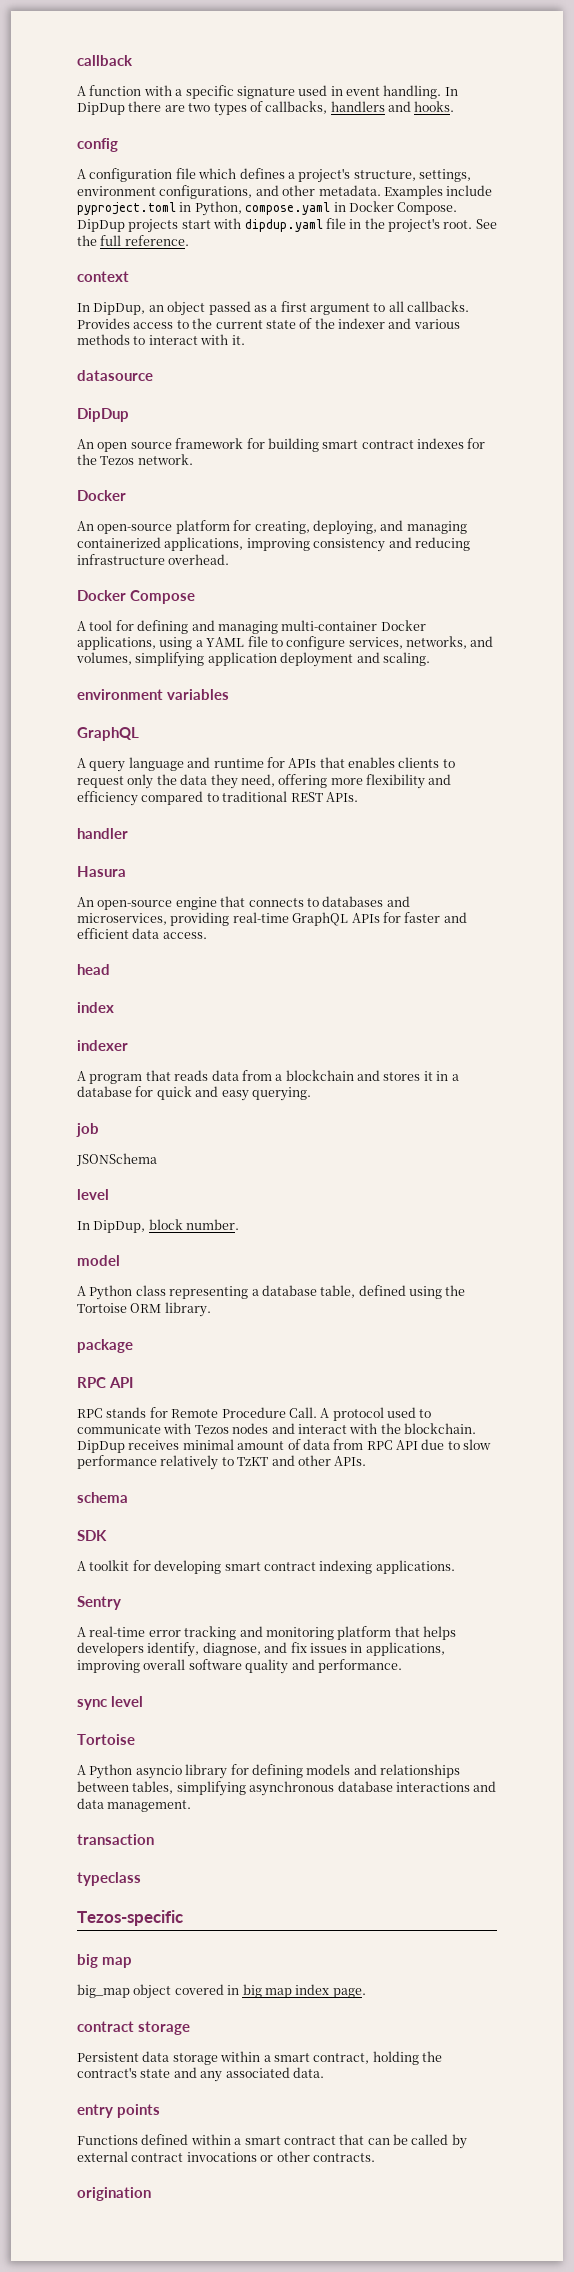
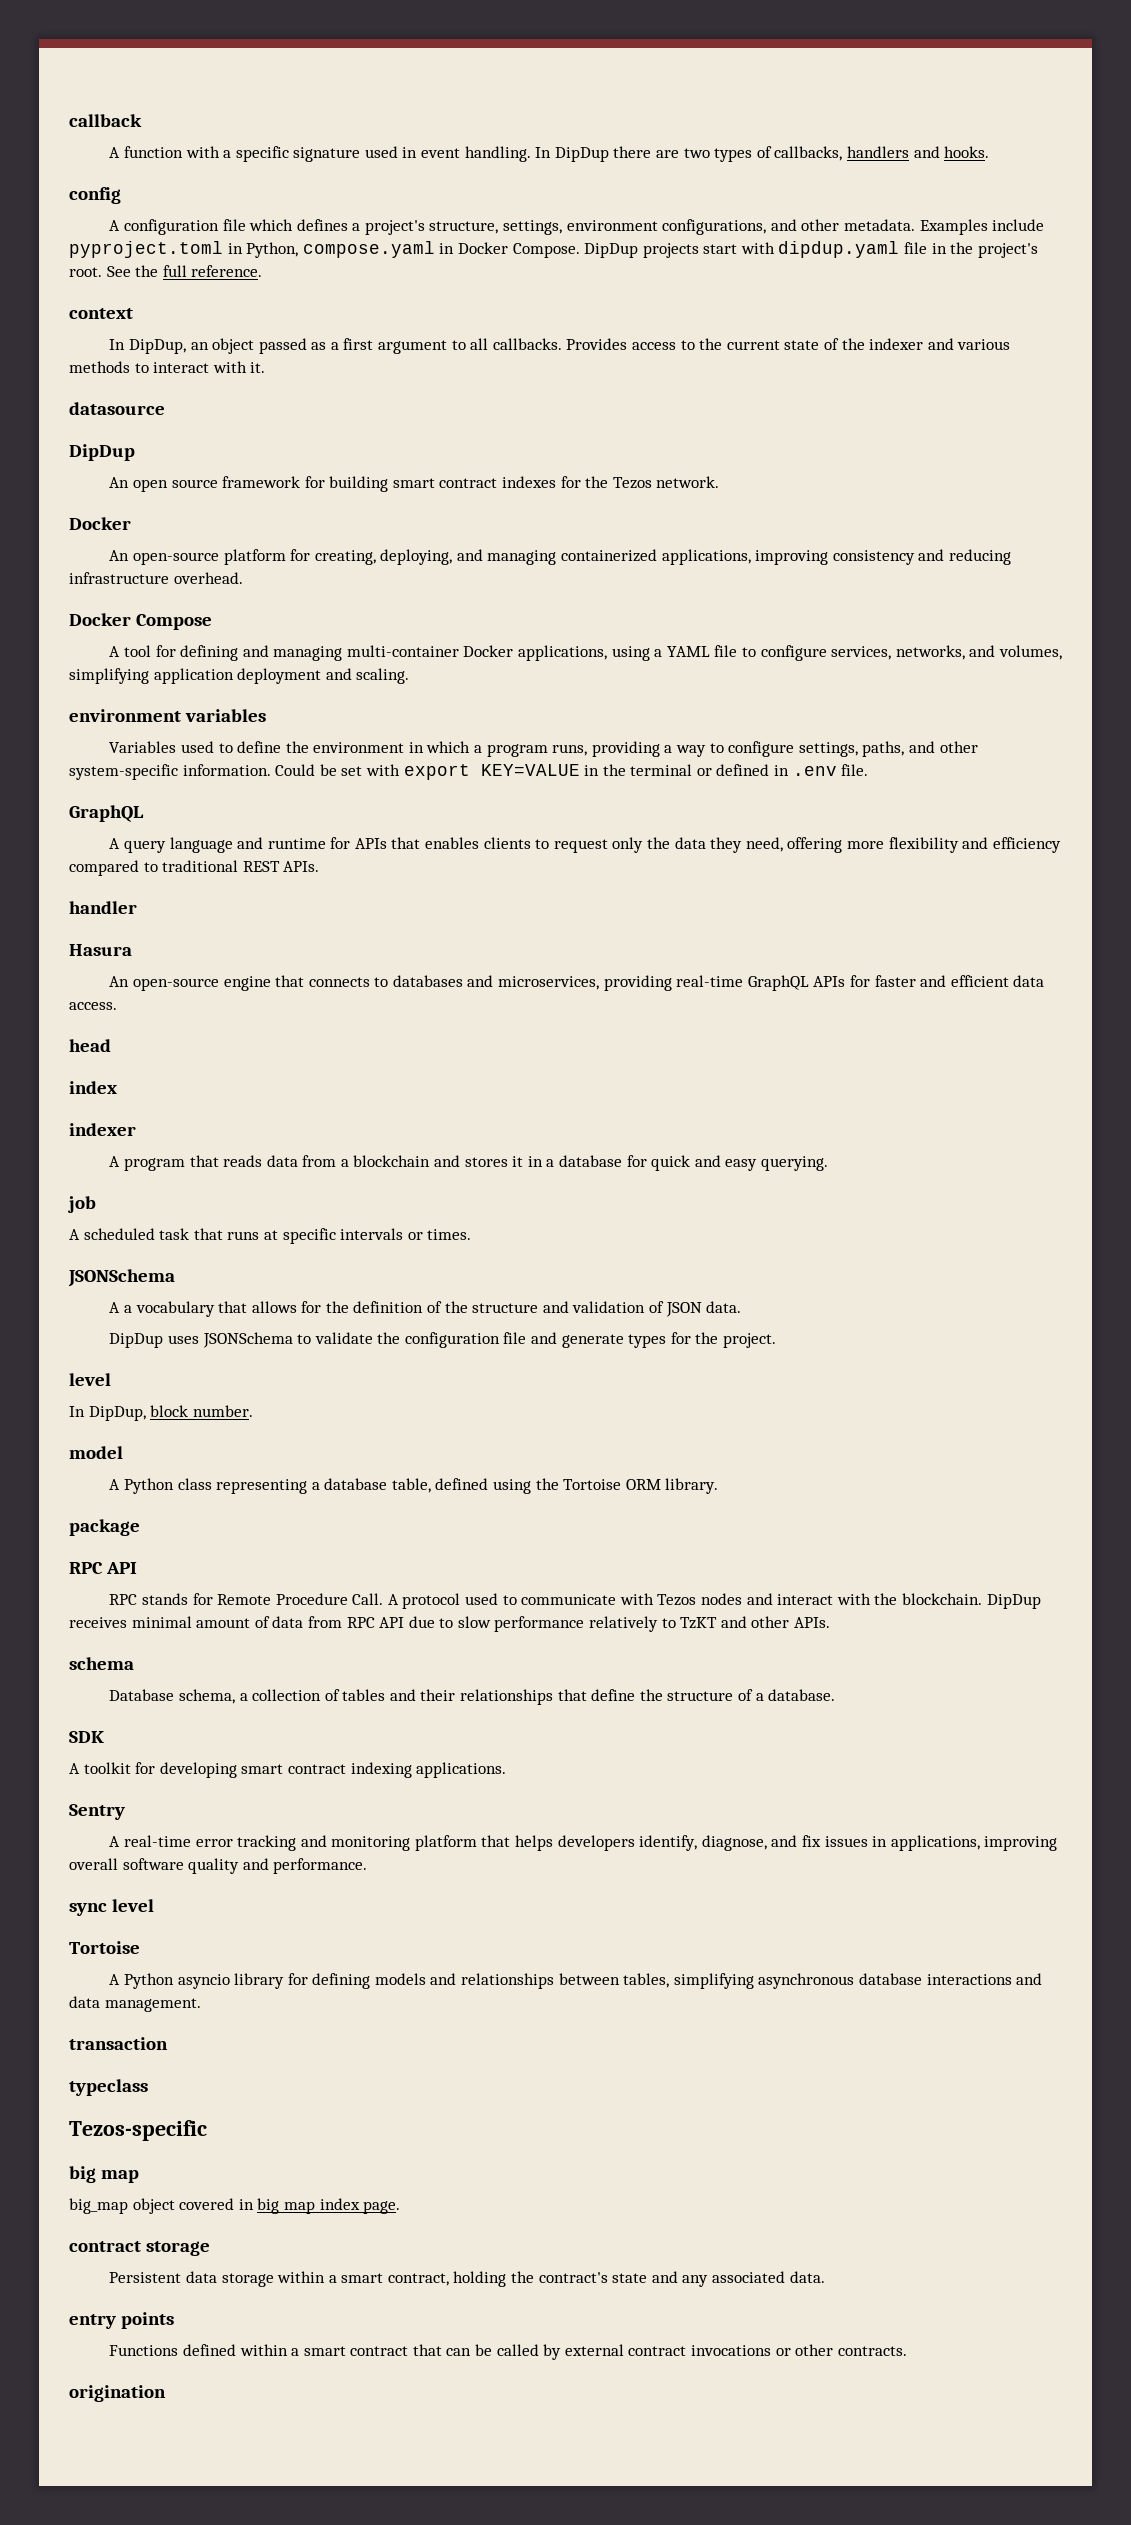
+ Variables used to define the environment in which a program runs, providing a way to configure settings, paths, and other system-specific information. Could be set with export KEY=VALUE in the terminal or defined in .env file.
+ A scheduled task that runs at specific intervals or times.
  JSONSchema
+ A a vocabulary that allows for the definition of the structure and validation of JSON data.
+ DipDup uses JSONSchema to validate the configuration file and generate types for the project.
+ Database schema, a collection of tables and their relationships that define the structure of a database.

